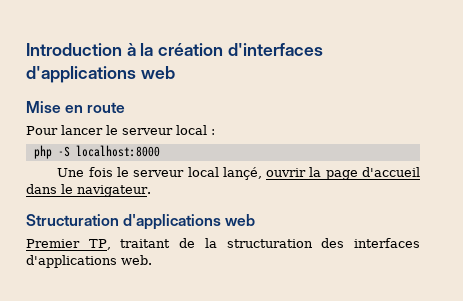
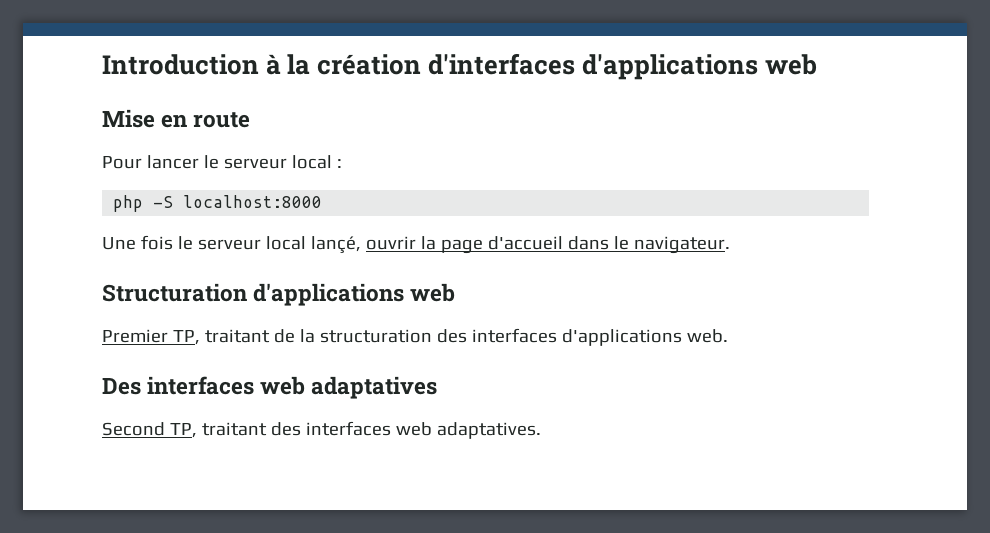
+ Des interfaces web adaptatives
+ Second TP, traitant des interfaces web adaptatives.

